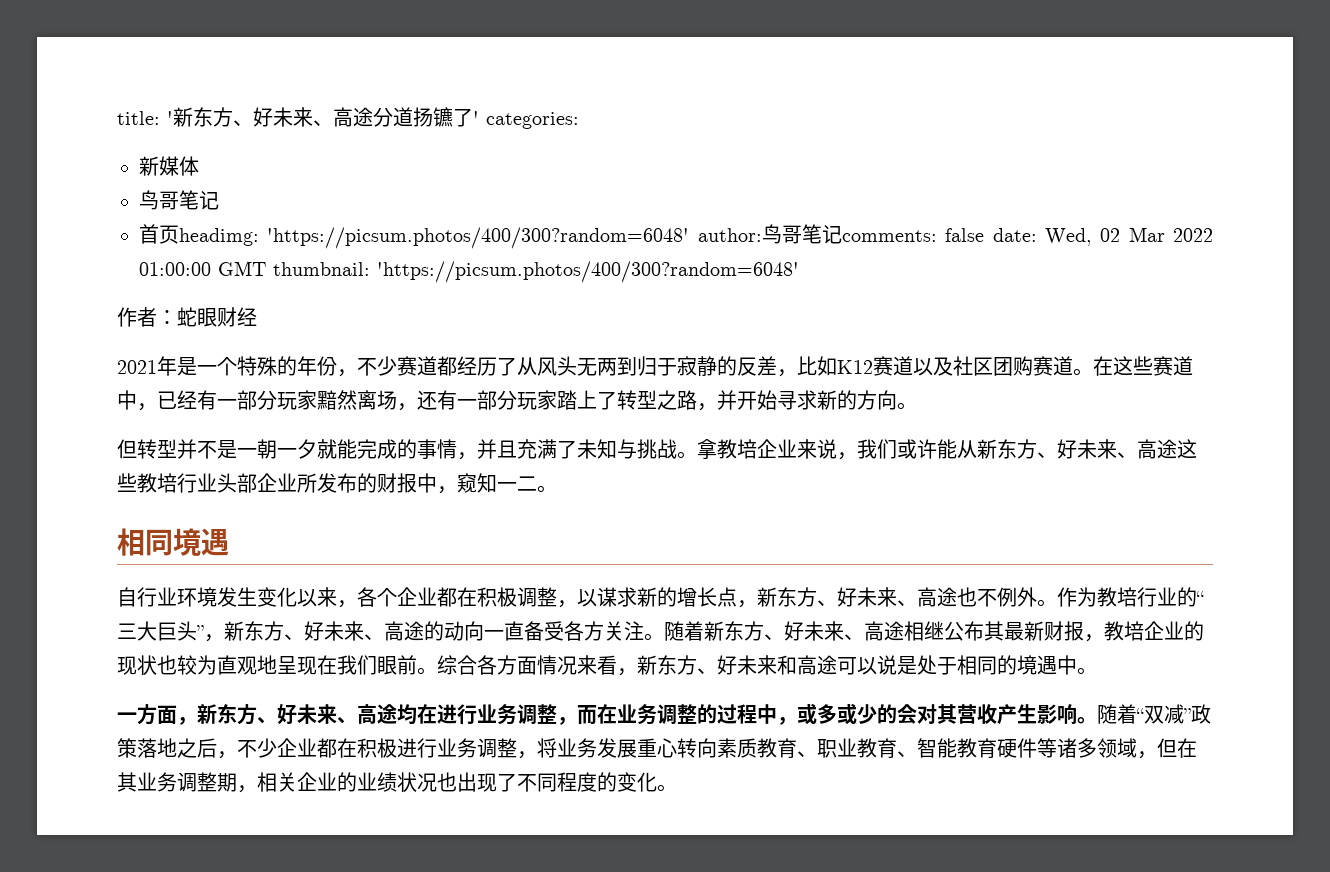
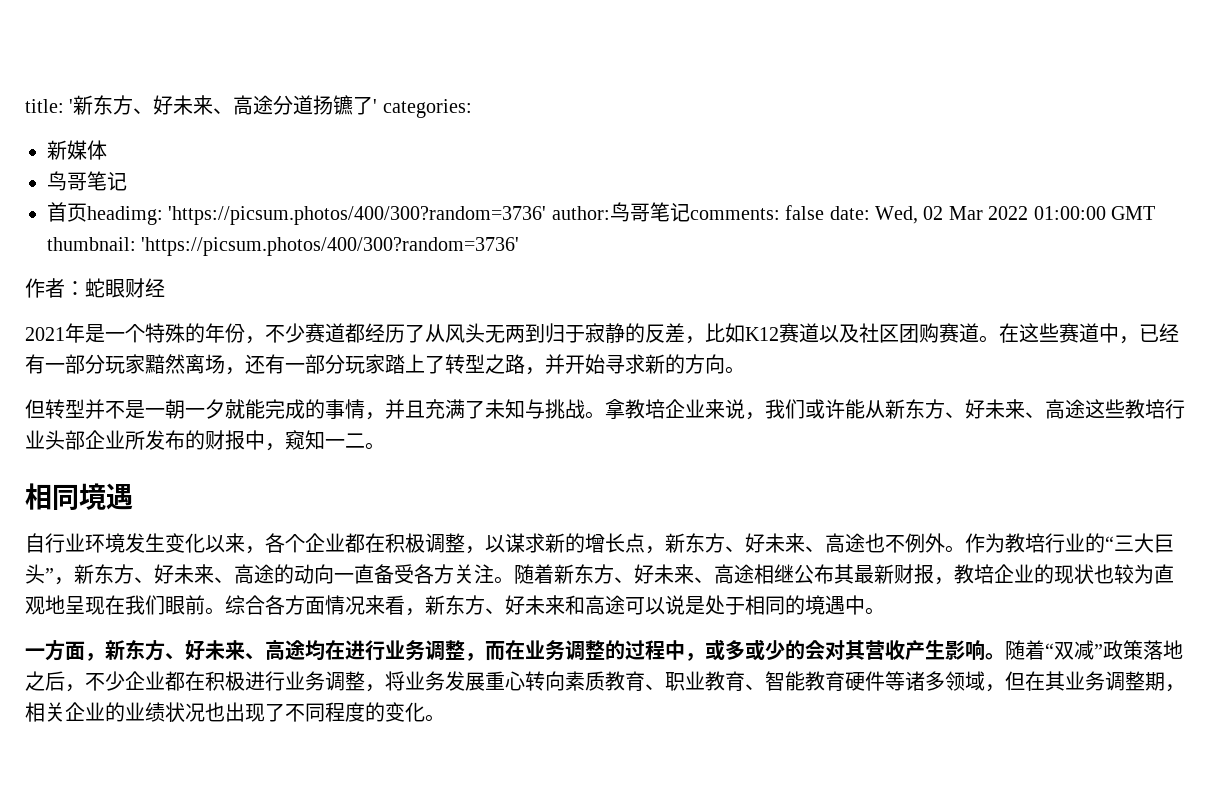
- 首页headimg: 'https://picsum.photos/400/300?random=6048' author:鸟哥笔记comments: false date: Wed, 02 Mar 2022 01:00:00 GMT thumbnail: 'https://picsum.photos/400/300?random=6048'
+ 首页headimg: 'https://picsum.photos/400/300?random=3736' author:鸟哥笔记comments: false date: Wed, 02 Mar 2022 01:00:00 GMT thumbnail: 'https://picsum.photos/400/300?random=3736'

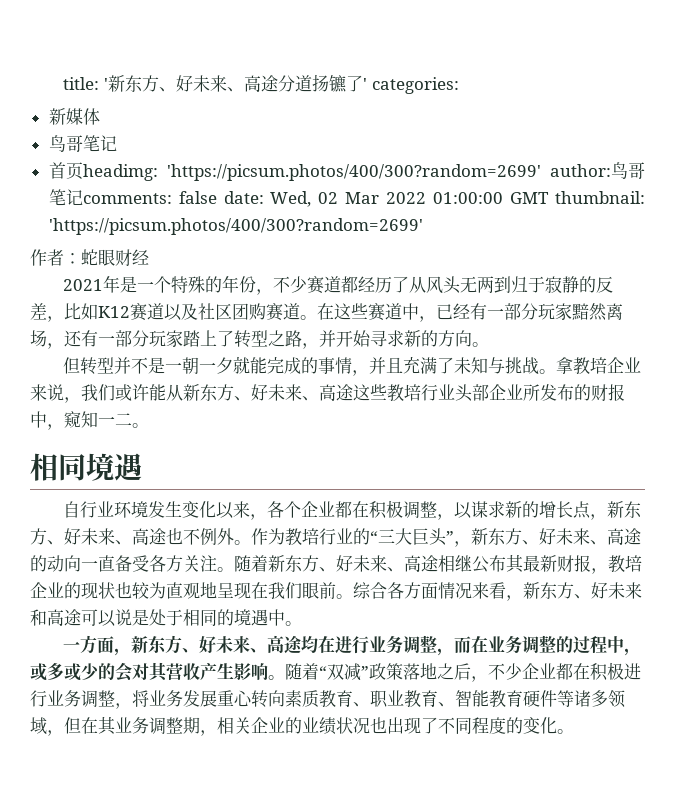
- 首页headimg: 'https://picsum.photos/400/300?random=3736' author:鸟哥笔记comments: false date: Wed, 02 Mar 2022 01:00:00 GMT thumbnail: 'https://picsum.photos/400/300?random=3736'
+ 首页headimg: 'https://picsum.photos/400/300?random=2699' author:鸟哥笔记comments: false date: Wed, 02 Mar 2022 01:00:00 GMT thumbnail: 'https://picsum.photos/400/300?random=2699'

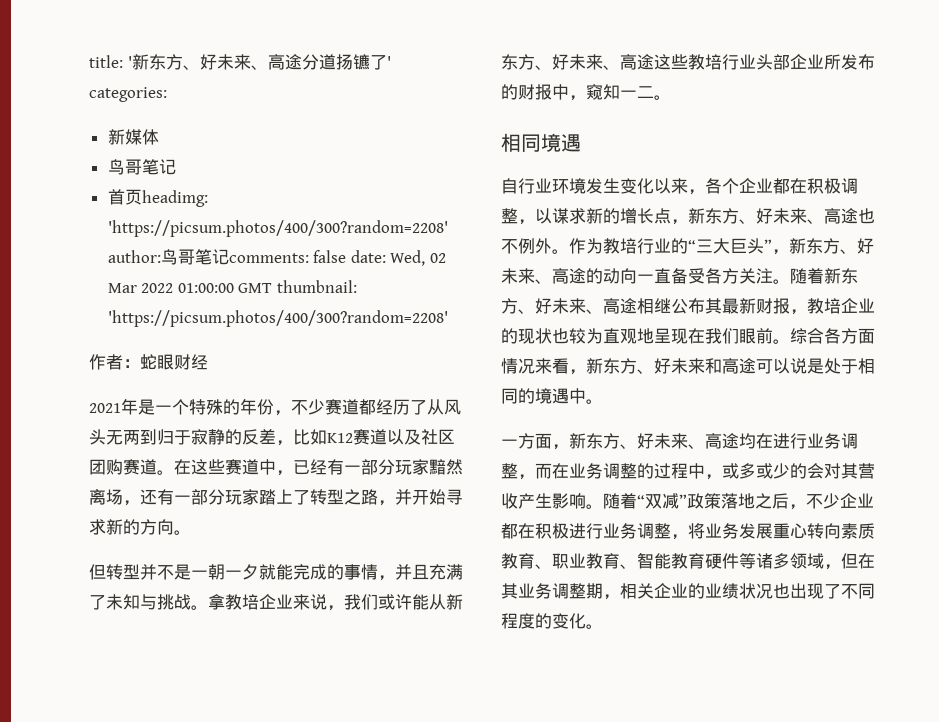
- 首页headimg: 'https://picsum.photos/400/300?random=2699' author:鸟哥笔记comments: false date: Wed, 02 Mar 2022 01:00:00 GMT thumbnail: 'https://picsum.photos/400/300?random=2699'
+ 首页headimg: 'https://picsum.photos/400/300?random=2208' author:鸟哥笔记comments: false date: Wed, 02 Mar 2022 01:00:00 GMT thumbnail: 'https://picsum.photos/400/300?random=2208'

